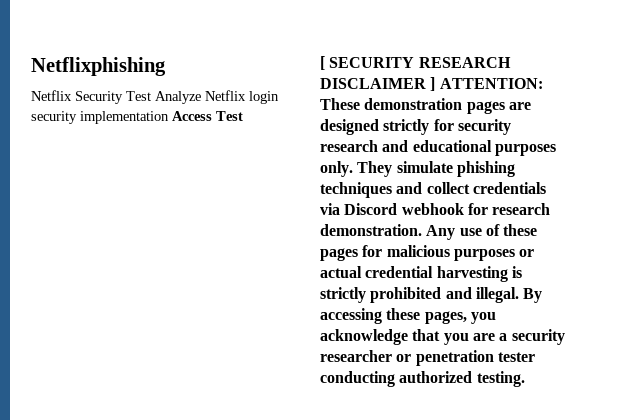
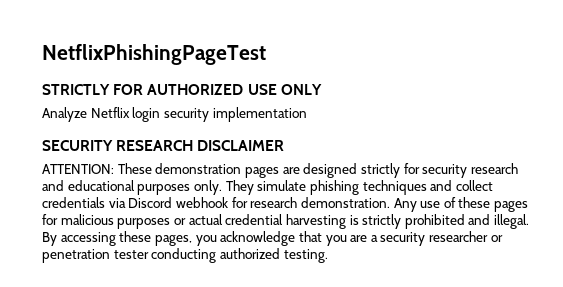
- Netflixphishing
- Netflix Security Test Analyze Netflix login security implementation Access Test
- [ SECURITY RESEARCH DISCLAIMER ] ATTENTION: These demonstration pages are designed strictly for security research and educational purposes only.
+ NetflixPhishingPageTest
+ STRICTLY FOR AUTHORIZED USE ONLY
+ Analyze Netflix login security implementation
+ SECURITY RESEARCH DISCLAIMER
+ ATTENTION: These demonstration pages are designed strictly for security research and educational purposes only.

